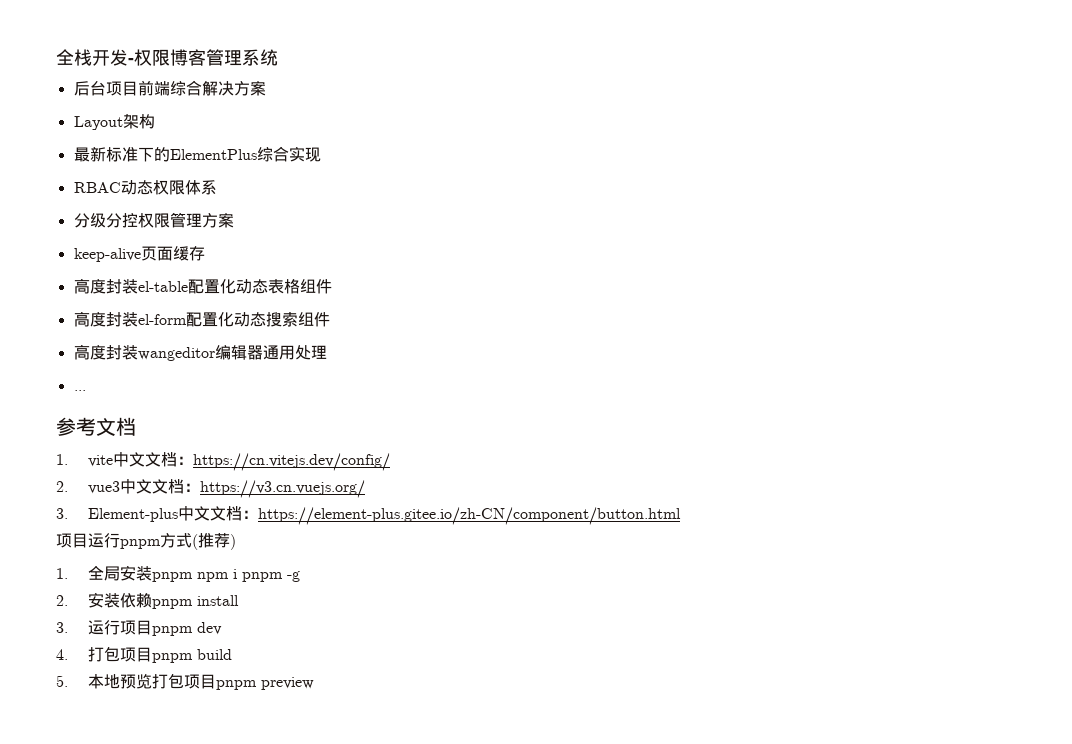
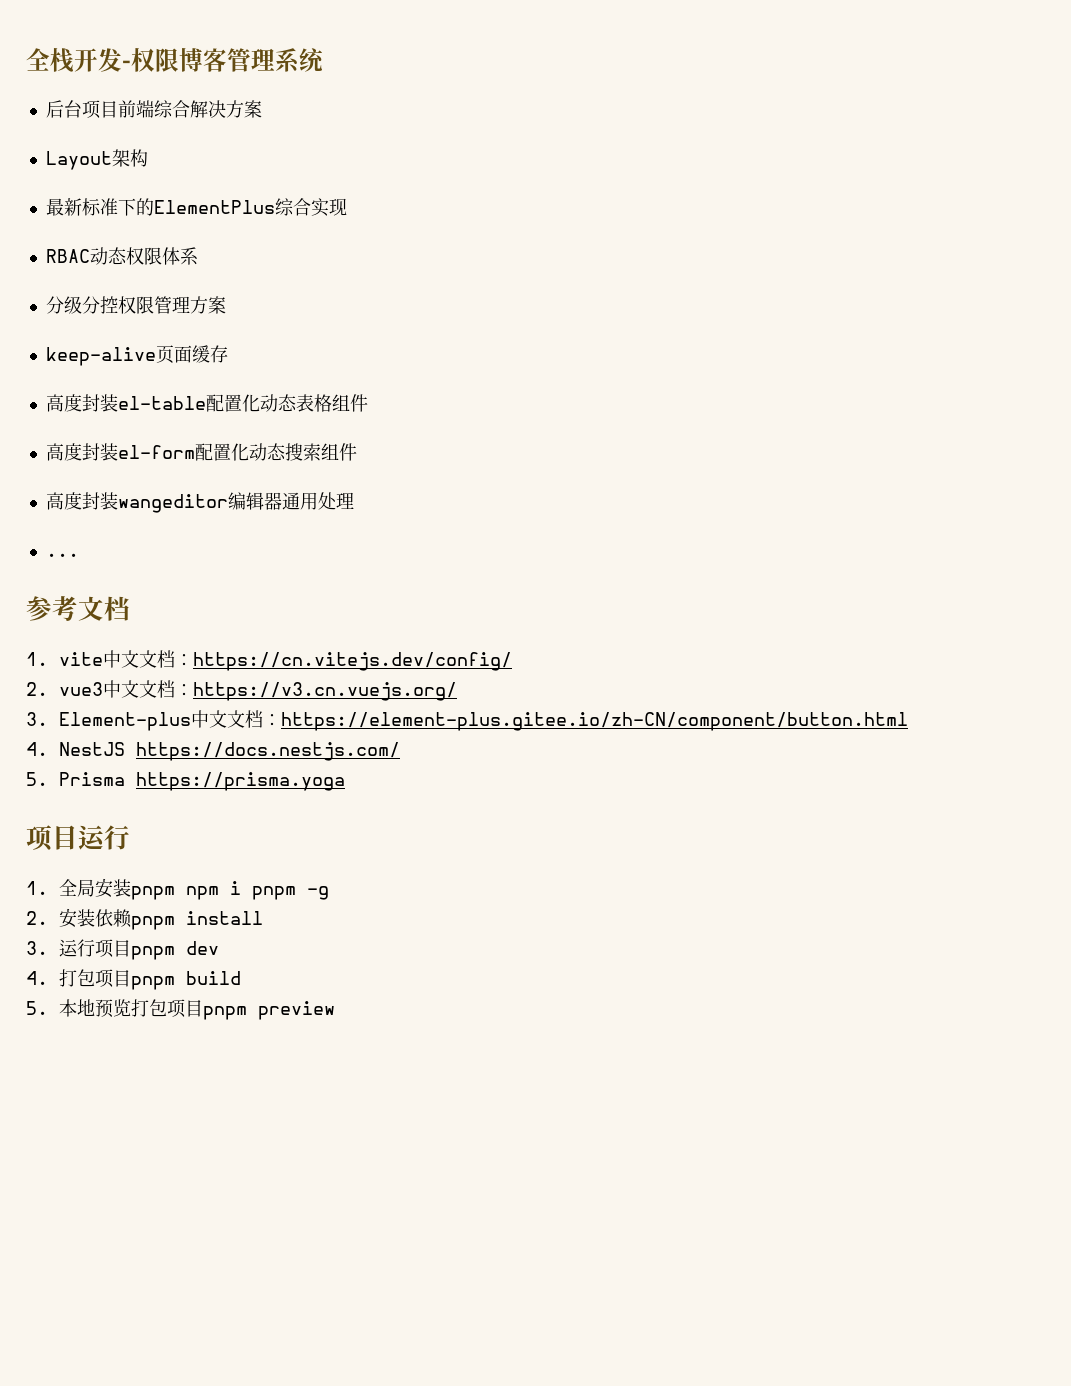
- 项目运行pnpm方式(推荐)
+ 4. NestJS https://docs.nestjs.com/
+ 5. Prisma https://prisma.yoga
+ 项目运行

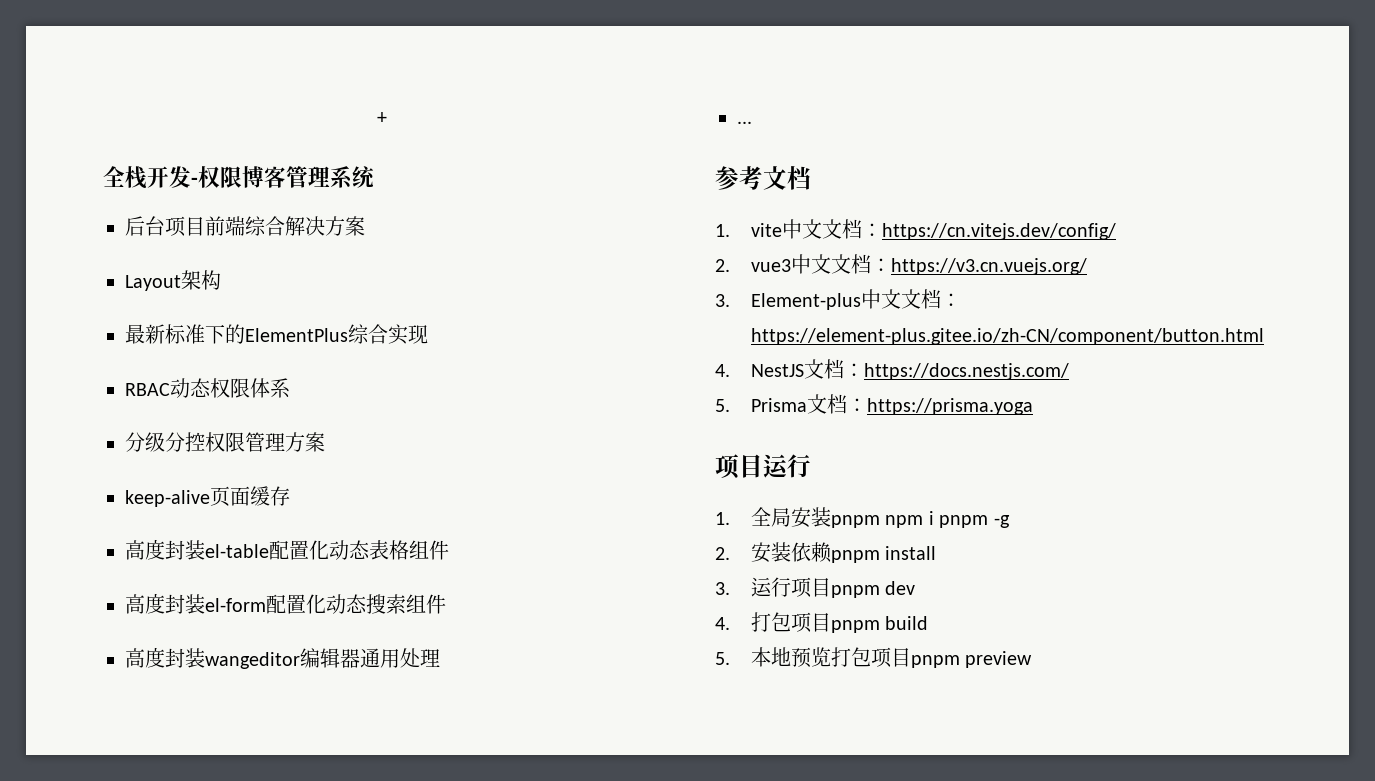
+ +
- 4. NestJS https://docs.nestjs.com/
+ 4. NestJS文档：https://docs.nestjs.com/
- 5. Prisma https://prisma.yoga
+ 5. Prisma文档：https://prisma.yoga

